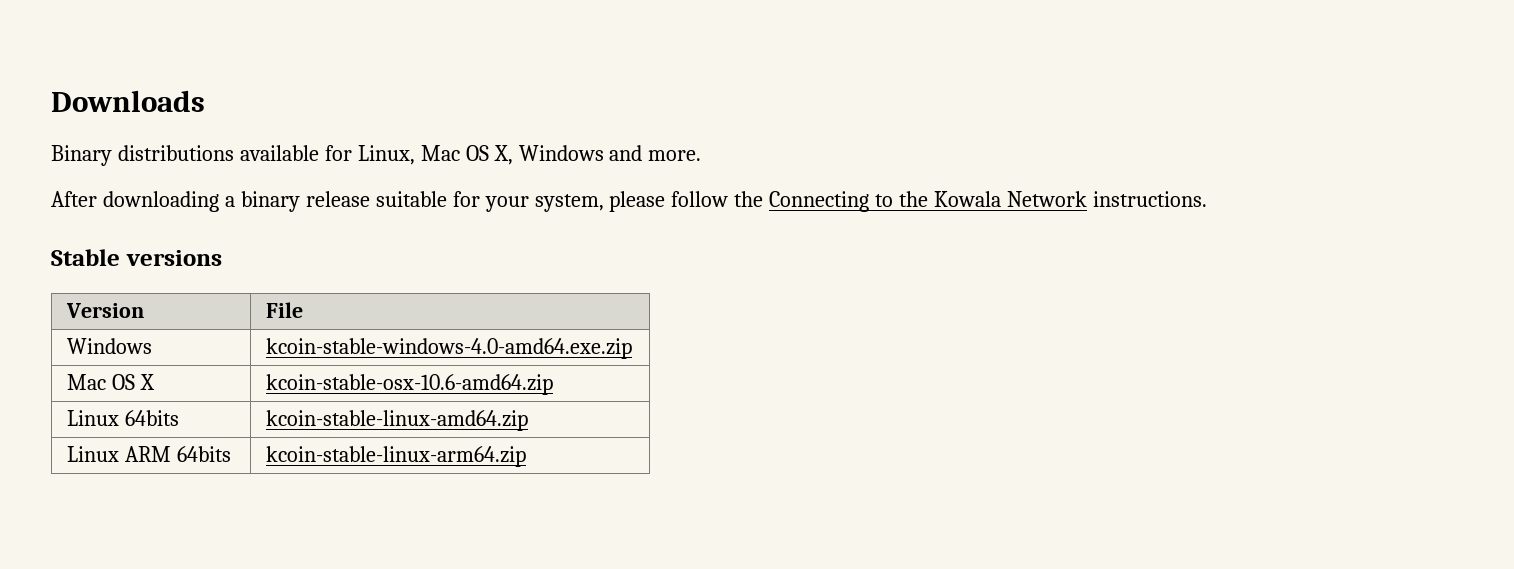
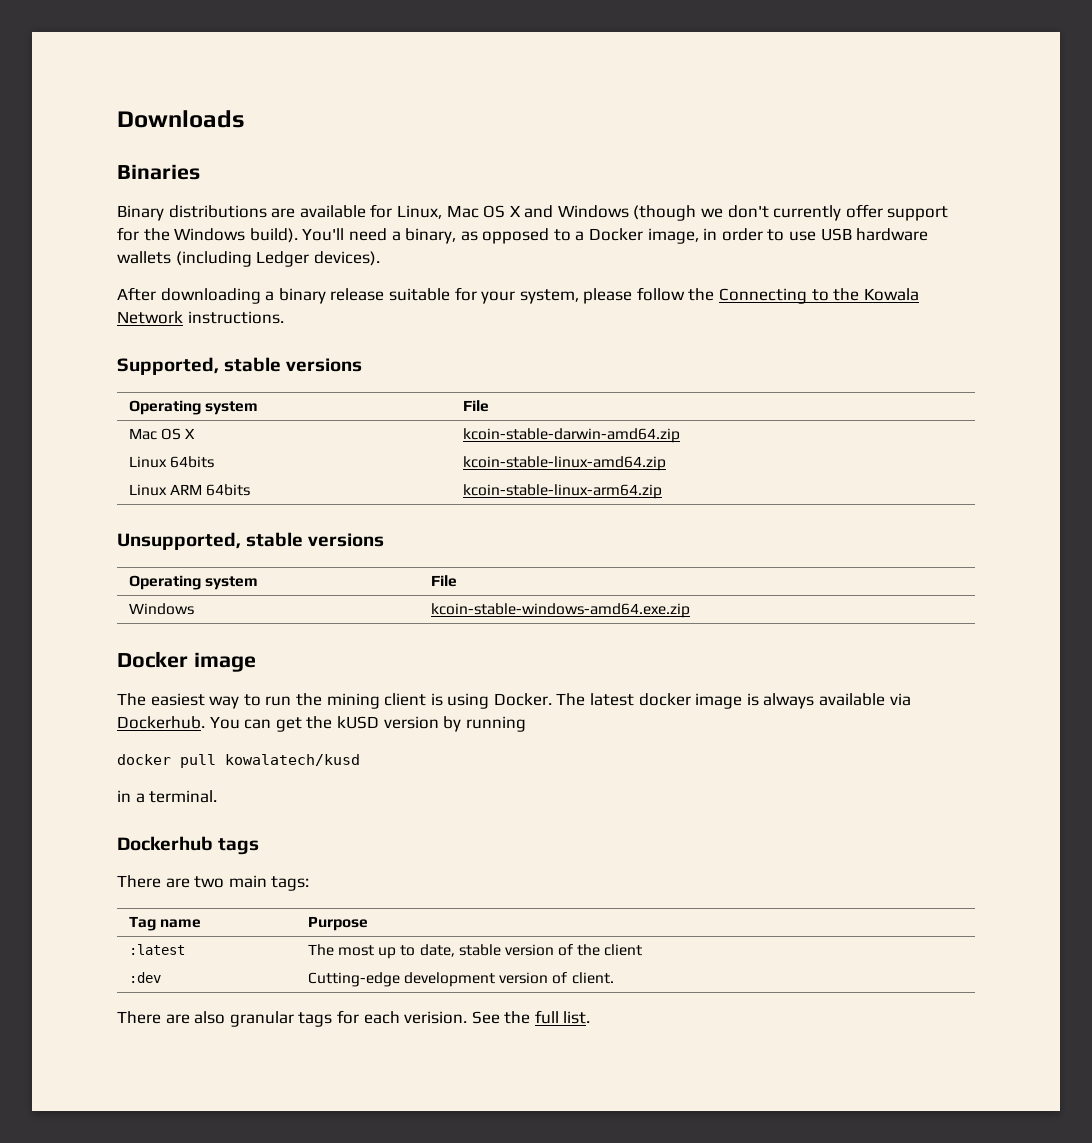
+ Binaries
- Binary distributions available for Linux, Mac OS X, Windows and more.
+ Binary distributions are available for Linux, Mac OS X and Windows (though we don't currently offer support for the Windows build). You'll need a binary, as opposed to a Docker image, in order to use USB hardware wallets (including Ledger devices).
- Stable versions
- Version | File
- Windows | kcoin-stable-windows-4.0-amd64.exe.zip
+ Supported, stable versions
+ Operating system | File
- Mac OS X | kcoin-stable-osx-10.6-amd64.zip
+ Mac OS X | kcoin-stable-darwin-amd64.zip
+ Unsupported, stable versions
+ Operating system | File
+ Windows | kcoin-stable-windows-amd64.exe.zip
+ Docker image
+ The easiest way to run the mining client is using Docker. The latest docker image is always available via Dockerhub. You can get the kUSD version by running
+ docker pull kowalatech/kusd
+ in a terminal.
+ Dockerhub tags
+ There are two main tags:
+ Tag name | Purpose
+ :latest | The most up to date, stable version of the client
+ :dev | Cutting-edge development version of client.
+ There are also granular tags for each verision. See the full list.

